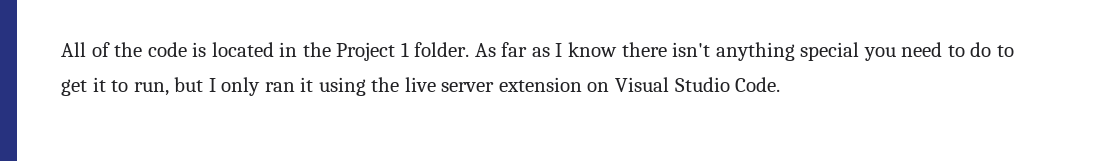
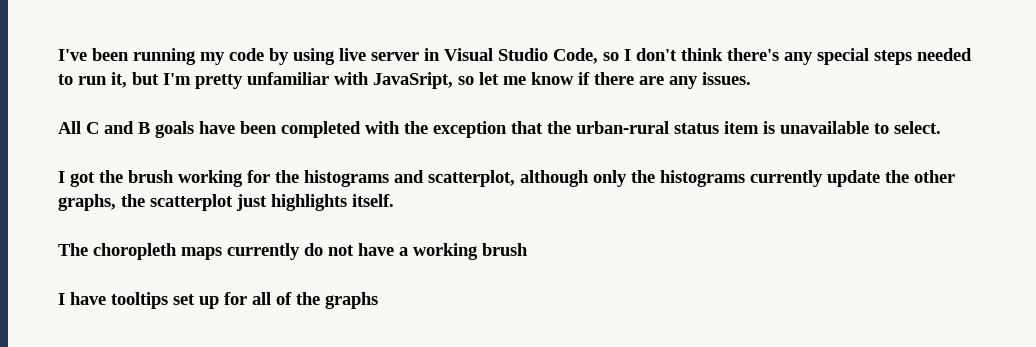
- All of the code is located in the Project 1 folder. As far as I know there isn't anything special you need to do to get it to run, but I only ran it using the live server extension on Visual Studio Code.
+ I've been running my code by using live server in Visual Studio Code, so I don't think there's any special steps needed to run it, but I'm pretty unfamiliar with JavaSript, so let me know if there are any issues.
+ All C and B goals have been completed with the exception that the urban-rural status item is unavailable to select.
+ I got the brush working for the histograms and scatterplot, although only the histograms currently update the other graphs, the scatterplot just highlights itself.
+ The choropleth maps currently do not have a working brush
+ I have tooltips set up for all of the graphs

